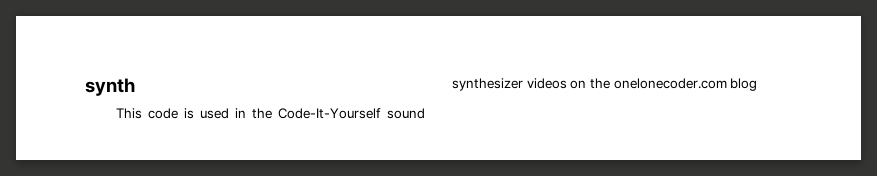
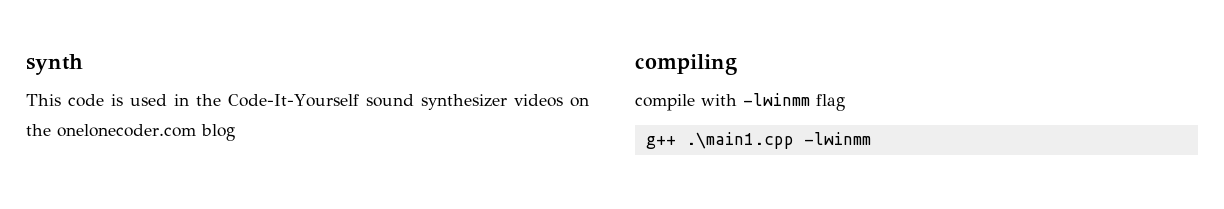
+ compiling
+ compile with -lwinmm flag
+ g++ .\main1.cpp -lwinmm

